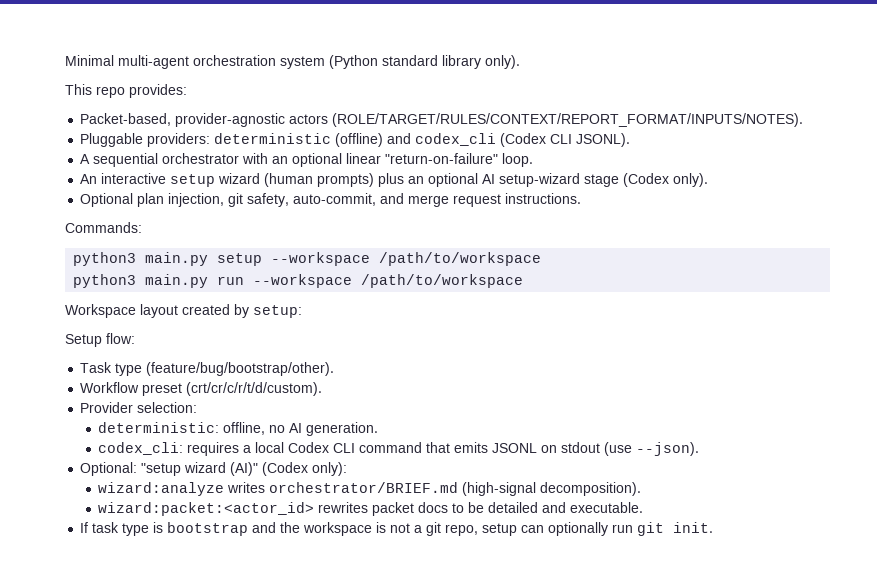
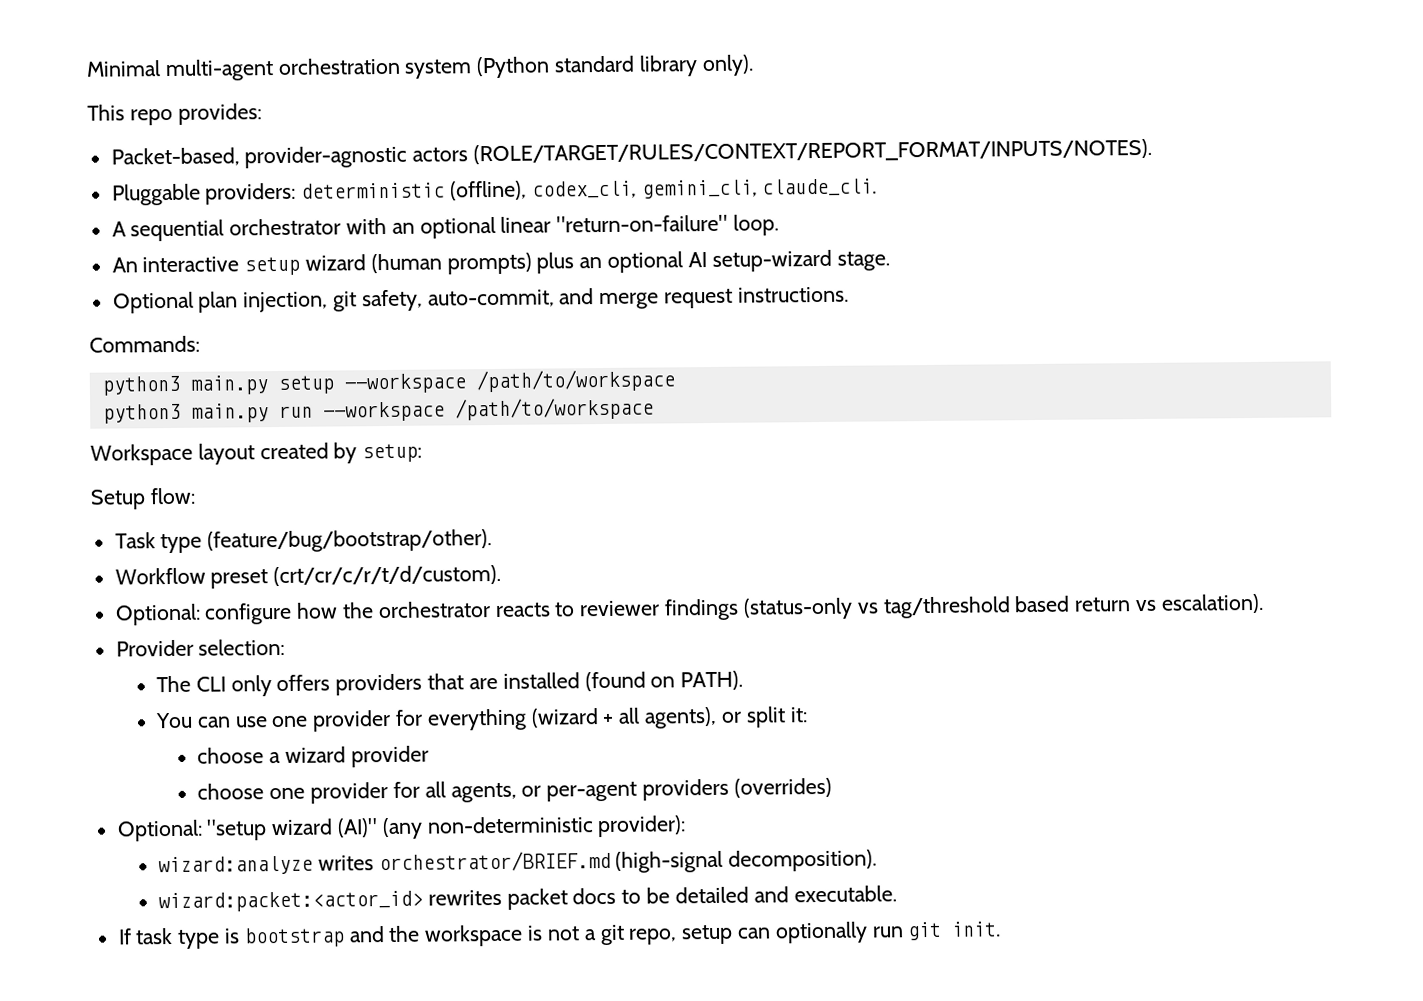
- Pluggable providers: deterministic (offline) and codex_cli (Codex CLI JSONL).
+ Pluggable providers: deterministic (offline), codex_cli, gemini_cli, claude_cli.
- An interactive setup wizard (human prompts) plus an optional AI setup-wizard stage (Codex only).
+ An interactive setup wizard (human prompts) plus an optional AI setup-wizard stage.
+ Optional: configure how the orchestrator reacts to reviewer findings (status-only vs tag/threshold based return vs escalation).
  Provider selection:
- deterministic: offline, no AI generation.
- codex_cli: requires a local Codex CLI command that emits JSONL on stdout (use --json).
+ The CLI only offers providers that are installed (found on PATH).
+ You can use one provider for everything (wizard + all agents), or split it:
+ choose a wizard provider
+ choose one provider for all agents, or per-agent providers (overrides)
- Optional: "setup wizard (AI)" (Codex only):
+ Optional: "setup wizard (AI)" (any non-deterministic provider):

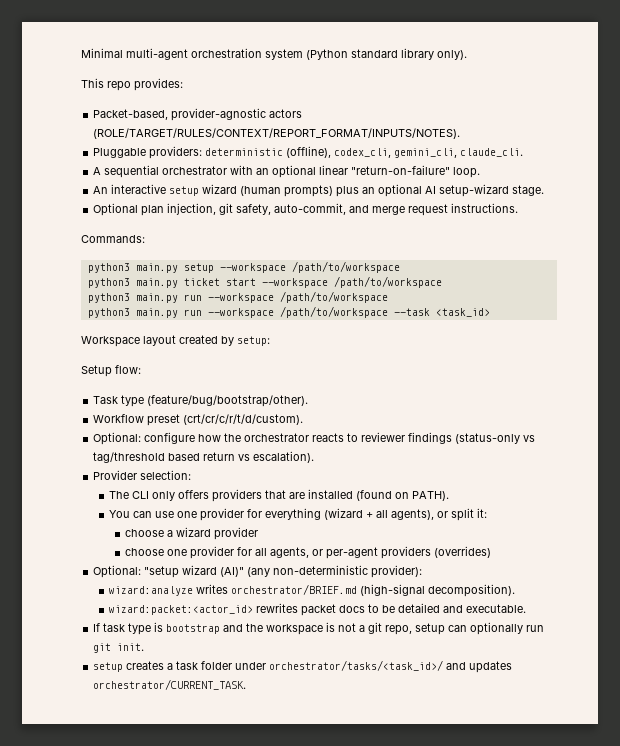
+ python3 main.py ticket start --workspace /path/to/workspace
  python3 main.py run --workspace /path/to/workspace
+ python3 main.py run --workspace /path/to/workspace --task <task_id>
+ setup creates a task folder under orchestrator/tasks/<task_id>/ and updates orchestrator/CURRENT_TASK.

